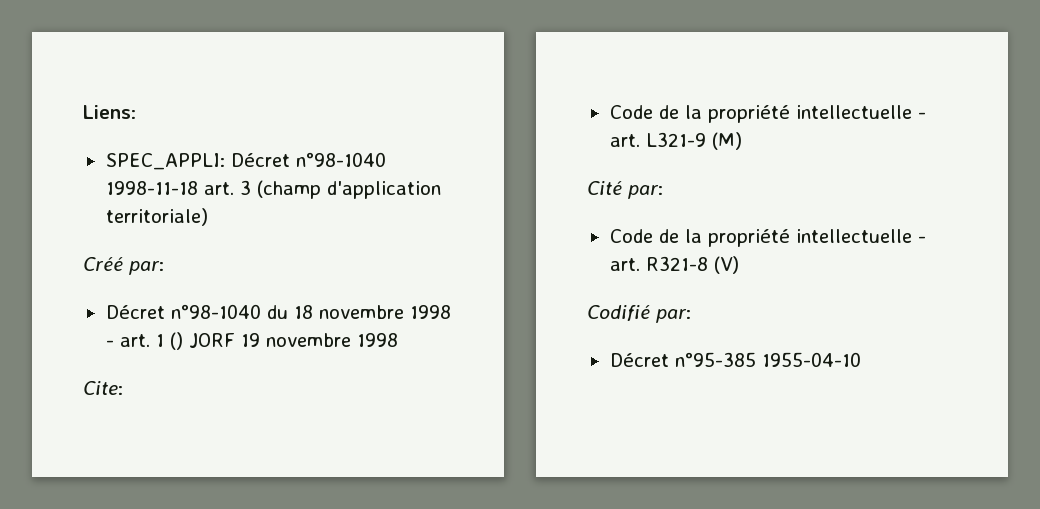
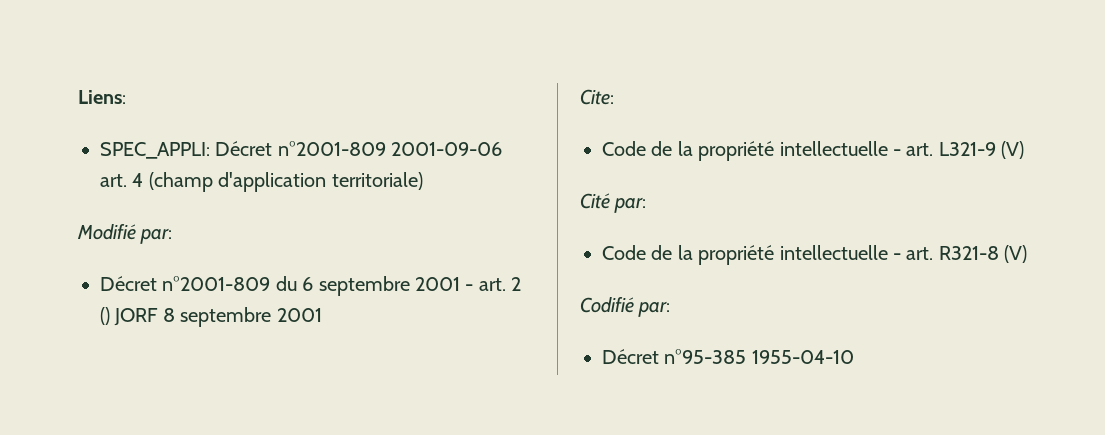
- SPEC_APPLI: Décret n°98-1040 1998-11-18 art. 3 (champ d'application territoriale)
+ SPEC_APPLI: Décret n°2001-809 2001-09-06 art. 4 (champ d'application territoriale)
- Créé par:
- Décret n°98-1040 du 18 novembre 1998 - art. 1 () JORF 19 novembre 1998
+ Modifié par:
+ Décret n°2001-809 du 6 septembre 2001 - art. 2 () JORF 8 septembre 2001
- Code de la propriété intellectuelle - art. L321-9 (M)
+ Code de la propriété intellectuelle - art. L321-9 (V)

